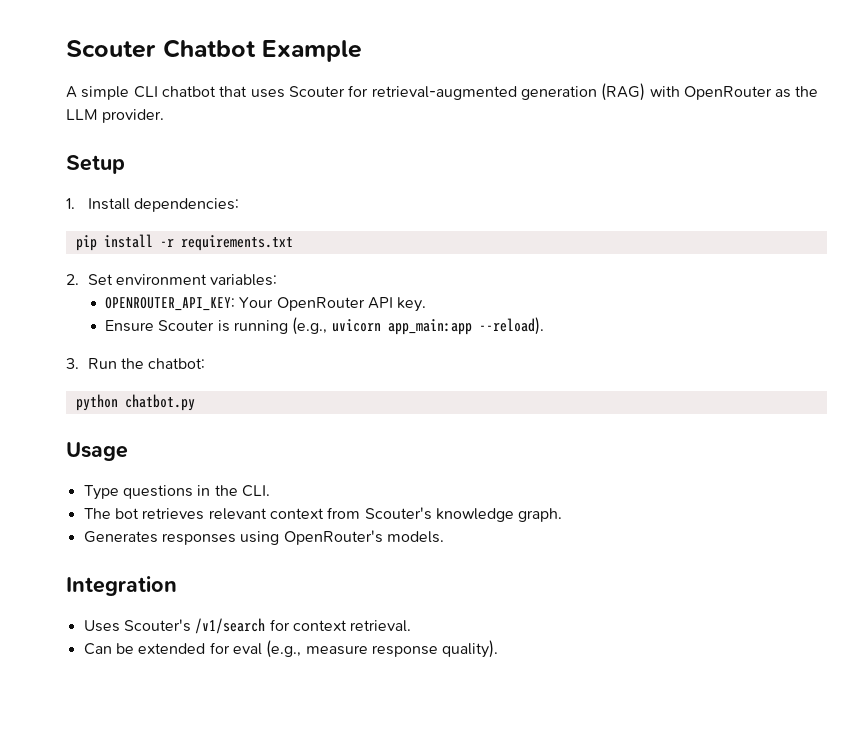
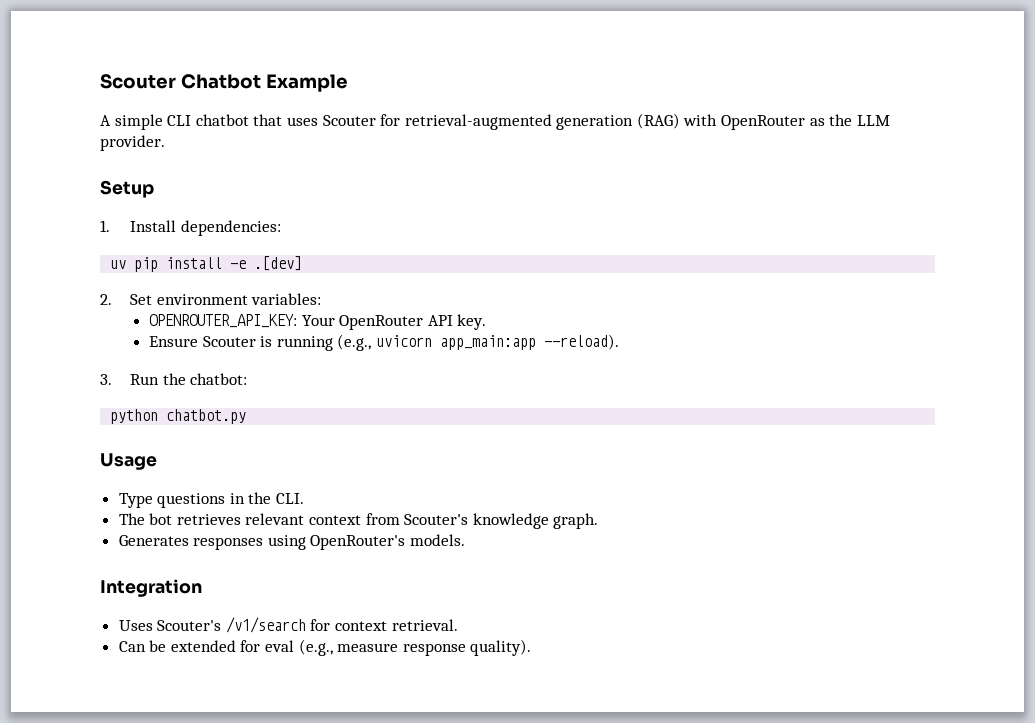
- pip install -r requirements.txt
+ uv pip install -e .[dev]

